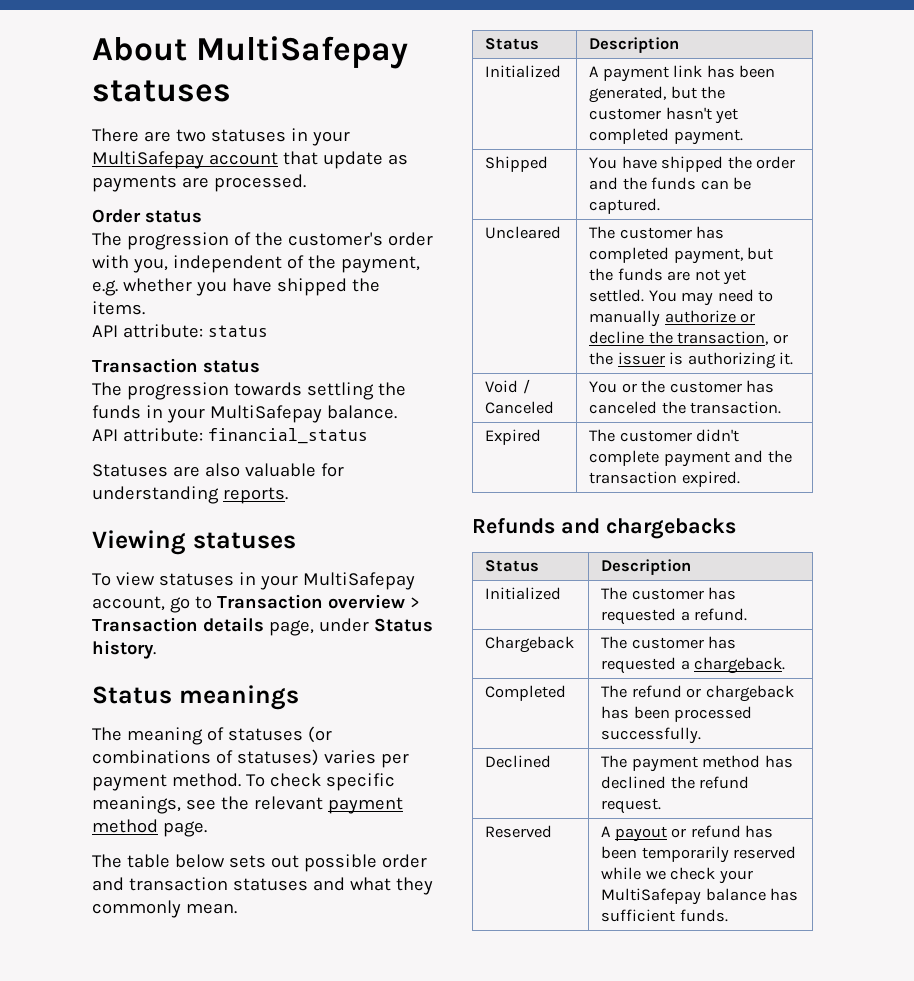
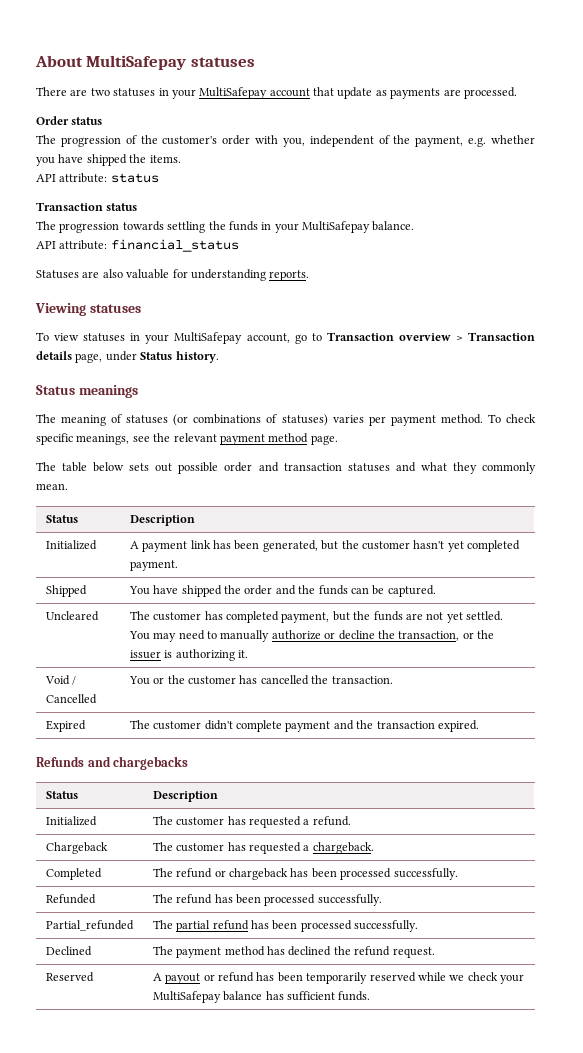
- Void / Canceled | You or the customer has canceled the transaction.
+ Void / Cancelled | You or the customer has cancelled the transaction.
+ Refunded | The refund has been processed successfully.
+ Partial_refunded | The partial refund has been processed successfully.

